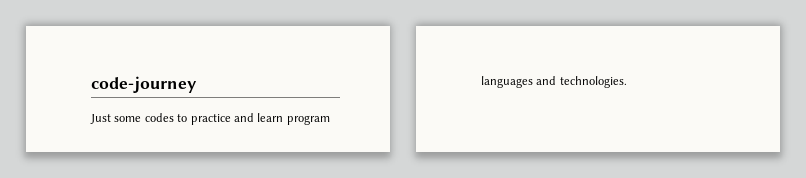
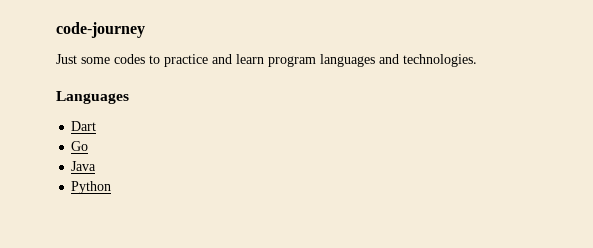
+ Languages
+ Dart
+ Go
+ Java
+ Python

